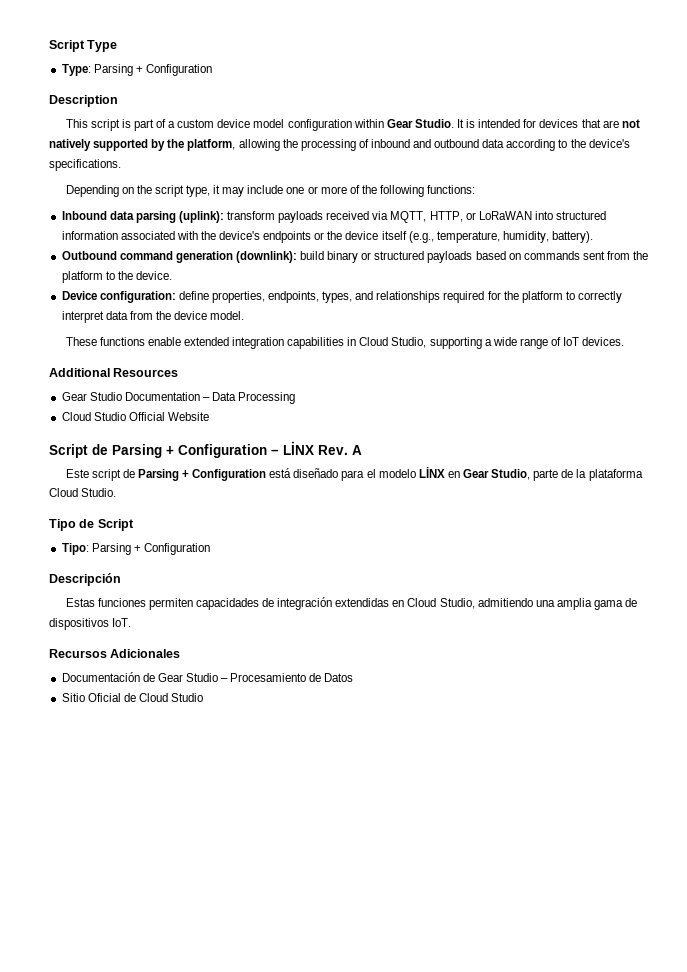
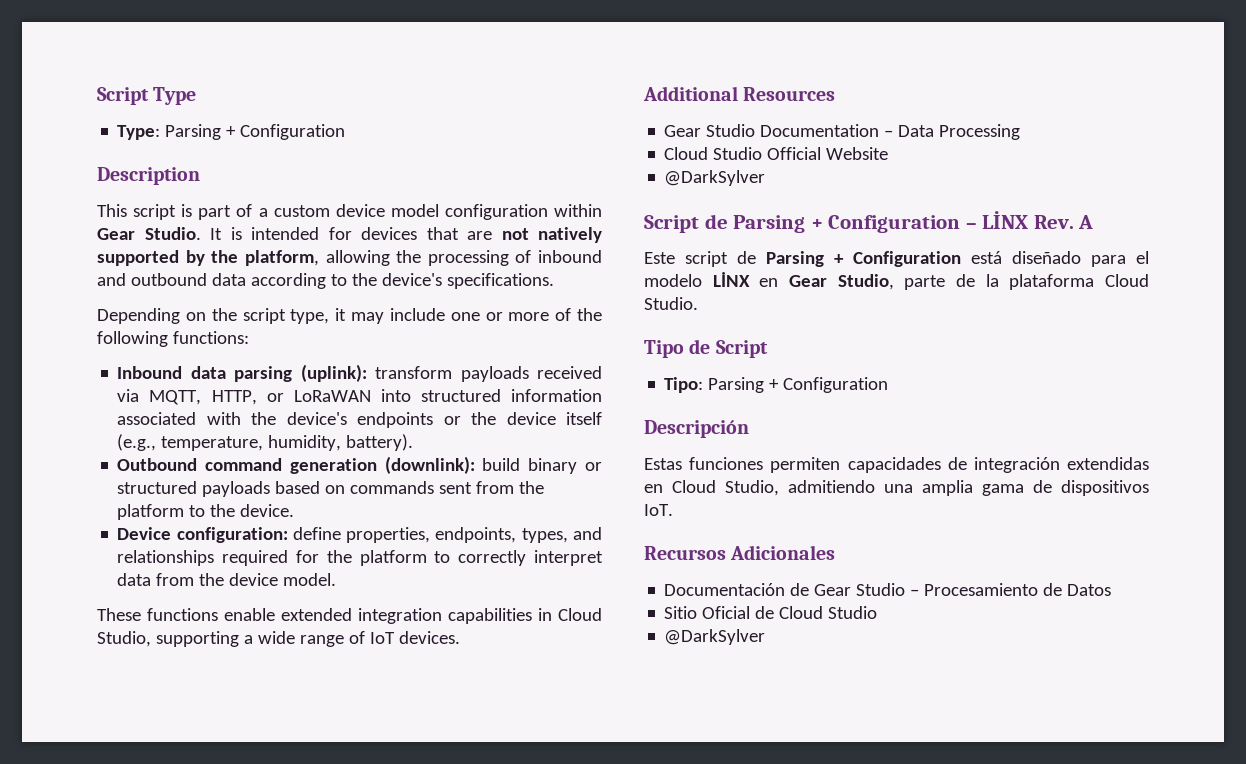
  Cloud Studio Official Website
+ @DarkSylver
  Sitio Oficial de Cloud Studio
+ @DarkSylver

